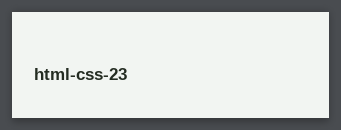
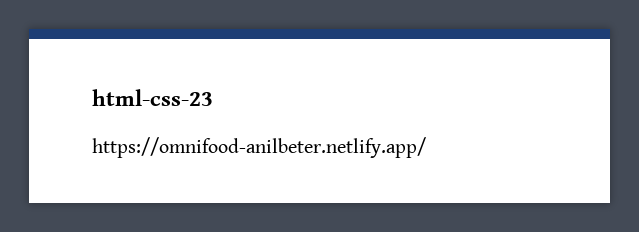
+ https://omnifood-anilbeter.netlify.app/

